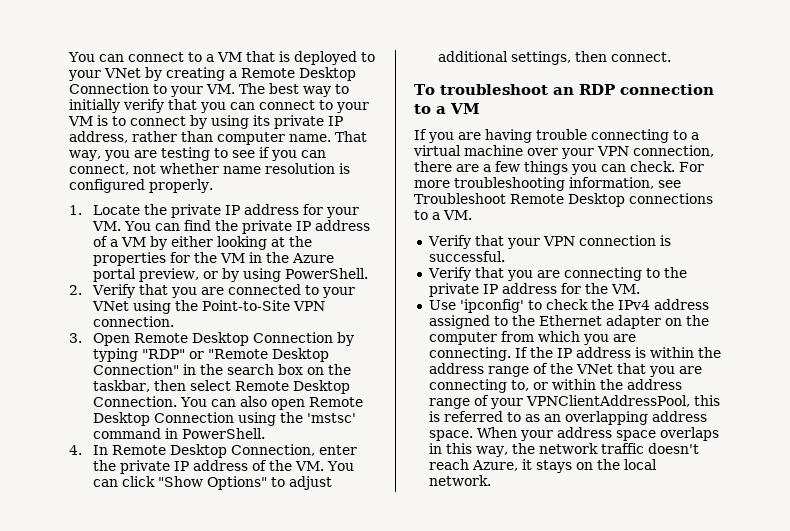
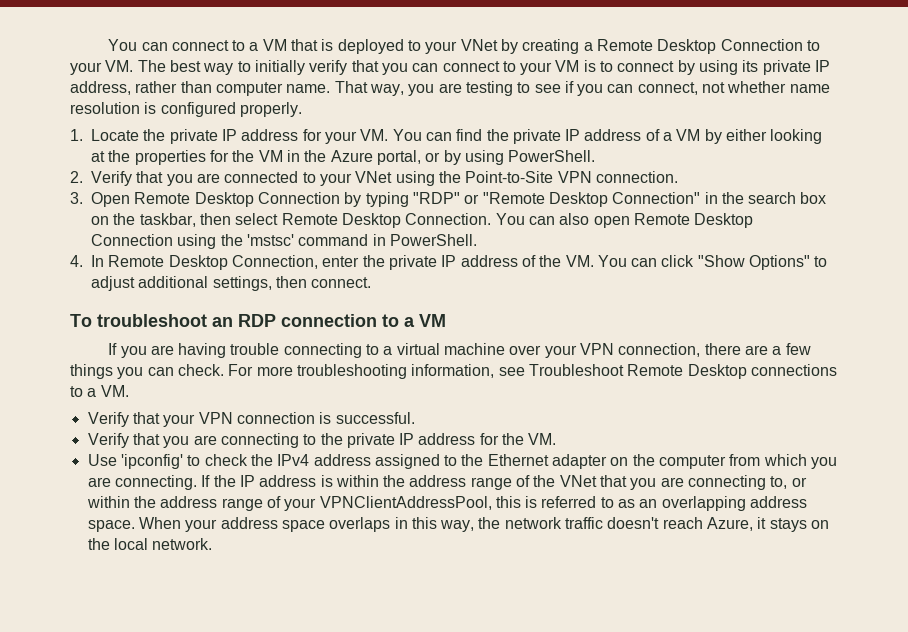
- 1. Locate the private IP address for your VM. You can find the private IP address of a VM by either looking at the properties for the VM in the Azure portal preview, or by using PowerShell.
+ 1. Locate the private IP address for your VM. You can find the private IP address of a VM by either looking at the properties for the VM in the Azure portal, or by using PowerShell.

